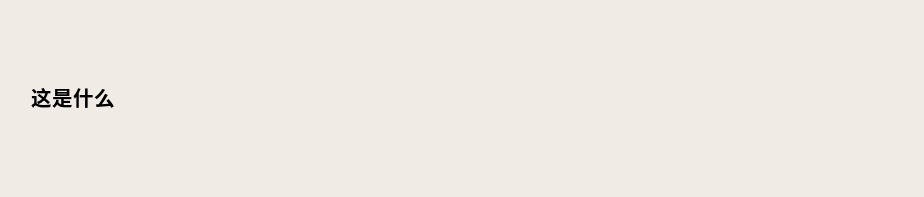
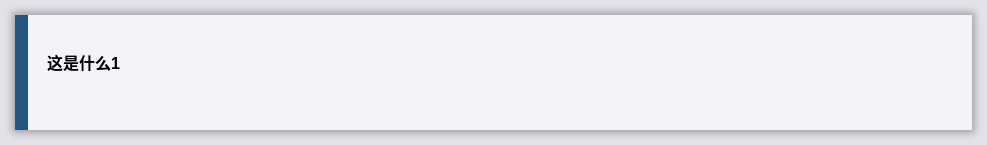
- 这是什么
+ 这是什么1

